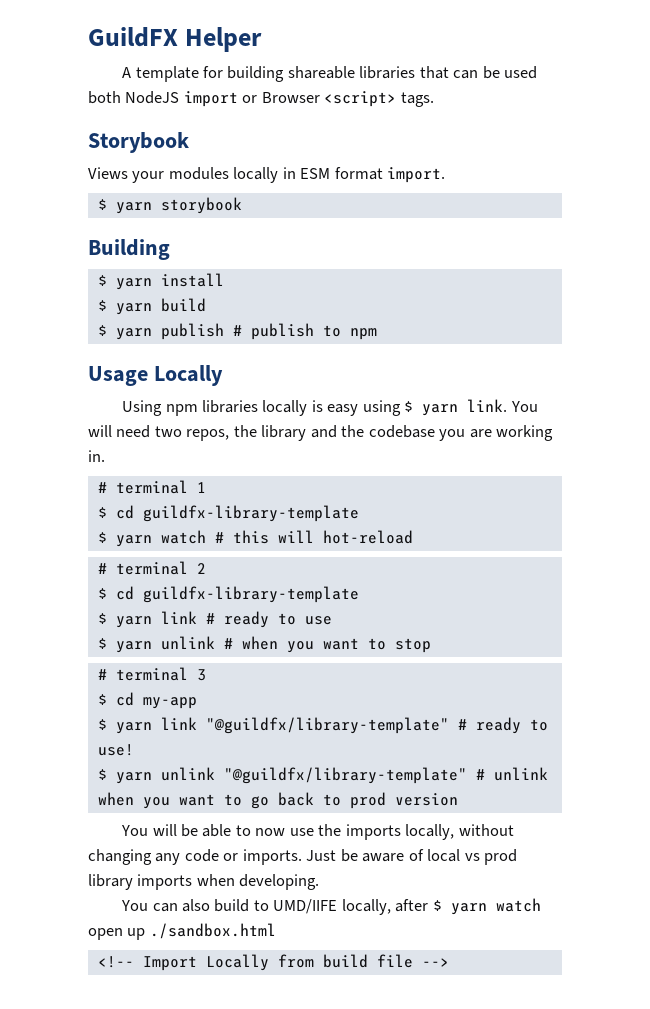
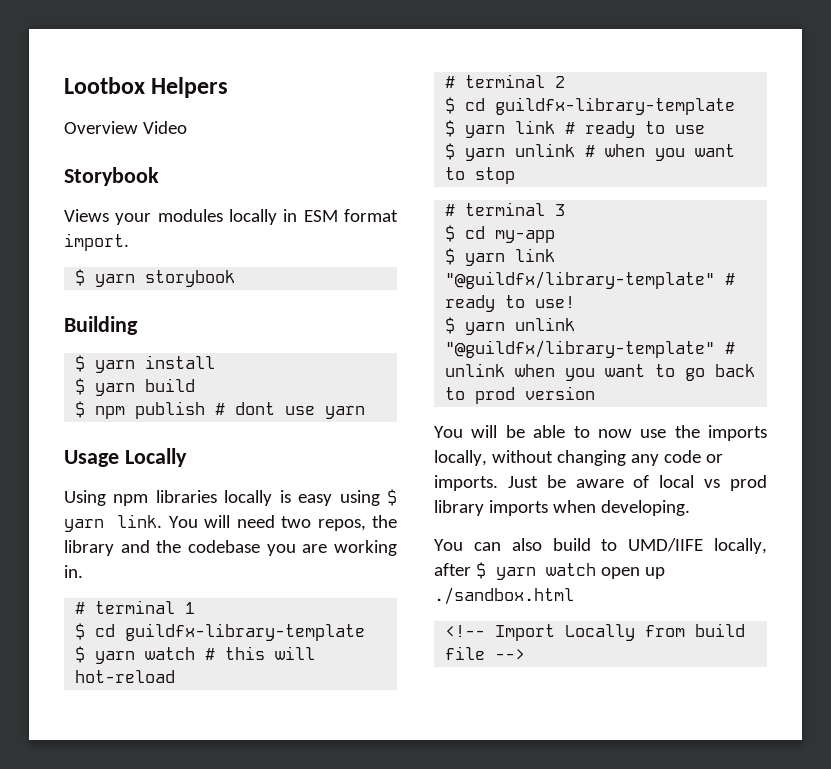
- GuildFX Helper
- A template for building shareable libraries that can be used both NodeJS import or Browser <script> tags.
+ Lootbox Helpers
+ Overview Video
- $ yarn publish # publish to npm
+ $ npm publish # dont use yarn

